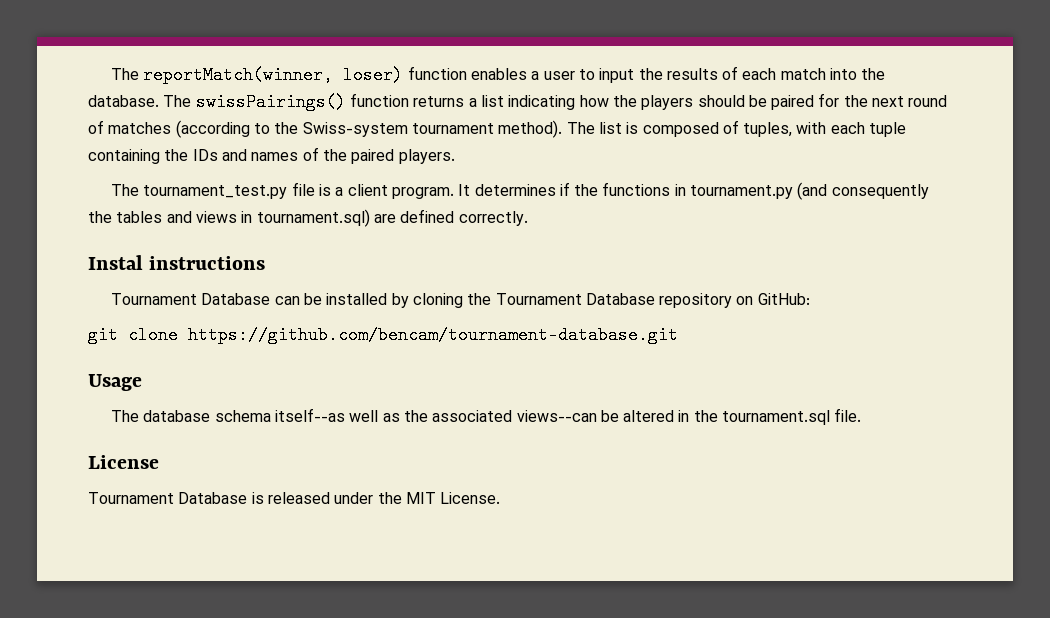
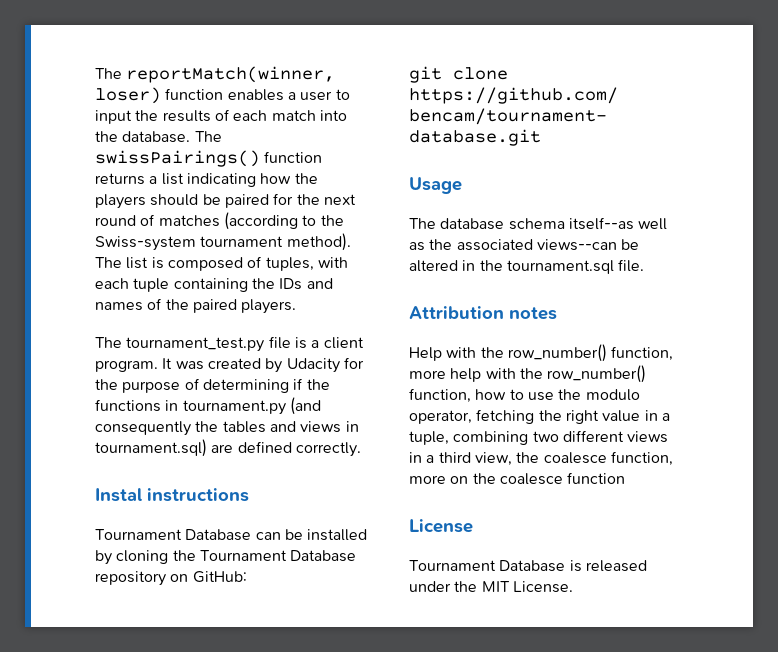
- It determines if the functions in tournament.py (and consequently the tables and views in tournament.sql) are defined correctly.
+ It was created by Udacity for the purpose of determining if the functions in tournament.py (and consequently the tables and views in tournament.sql) are defined correctly.
+ Attribution notes
+ Help with the row_number() function, more help with the row_number() function, how to use the modulo operator, fetching the right value in a tuple, combining two different views in a third view, the coalesce function, more on the coalesce function

